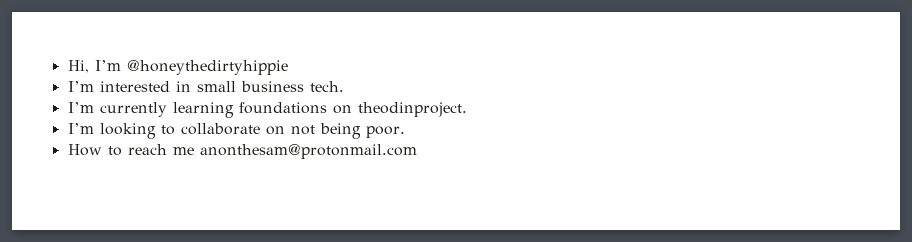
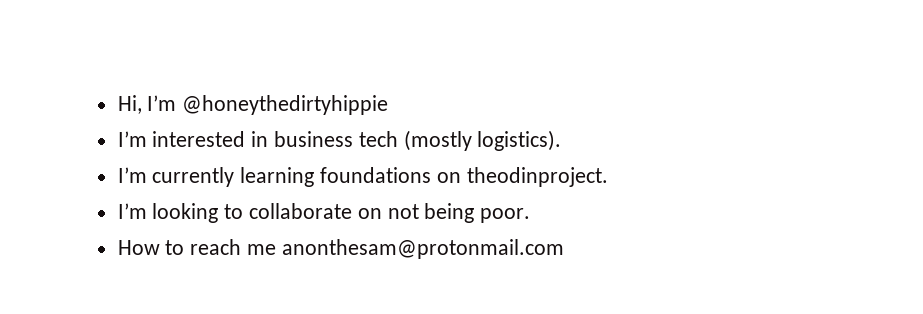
- I’m interested in small business tech.
+ I’m interested in business tech (mostly logistics).

